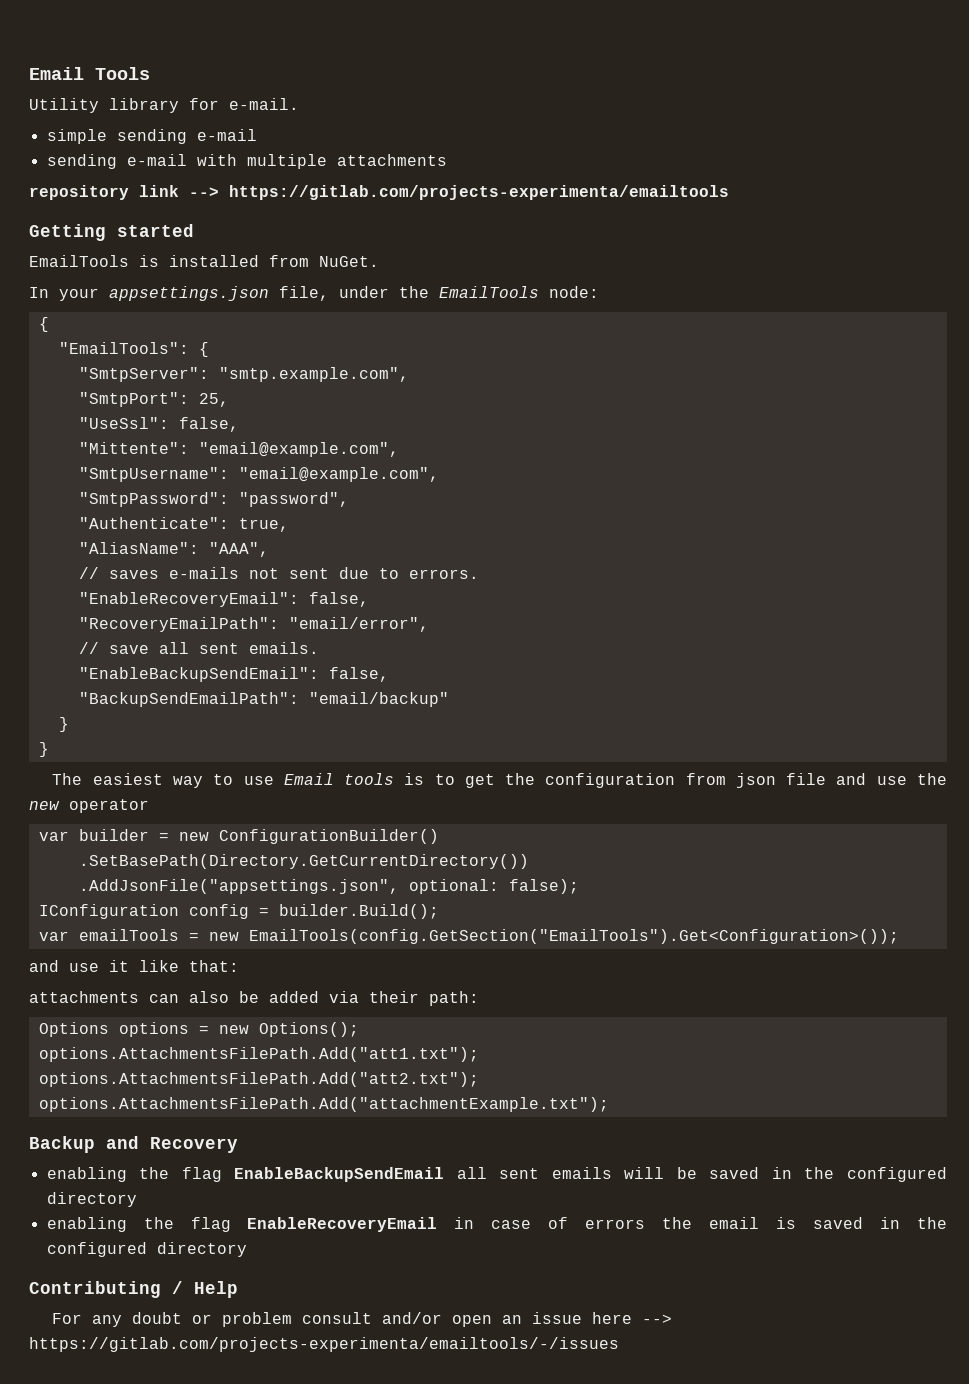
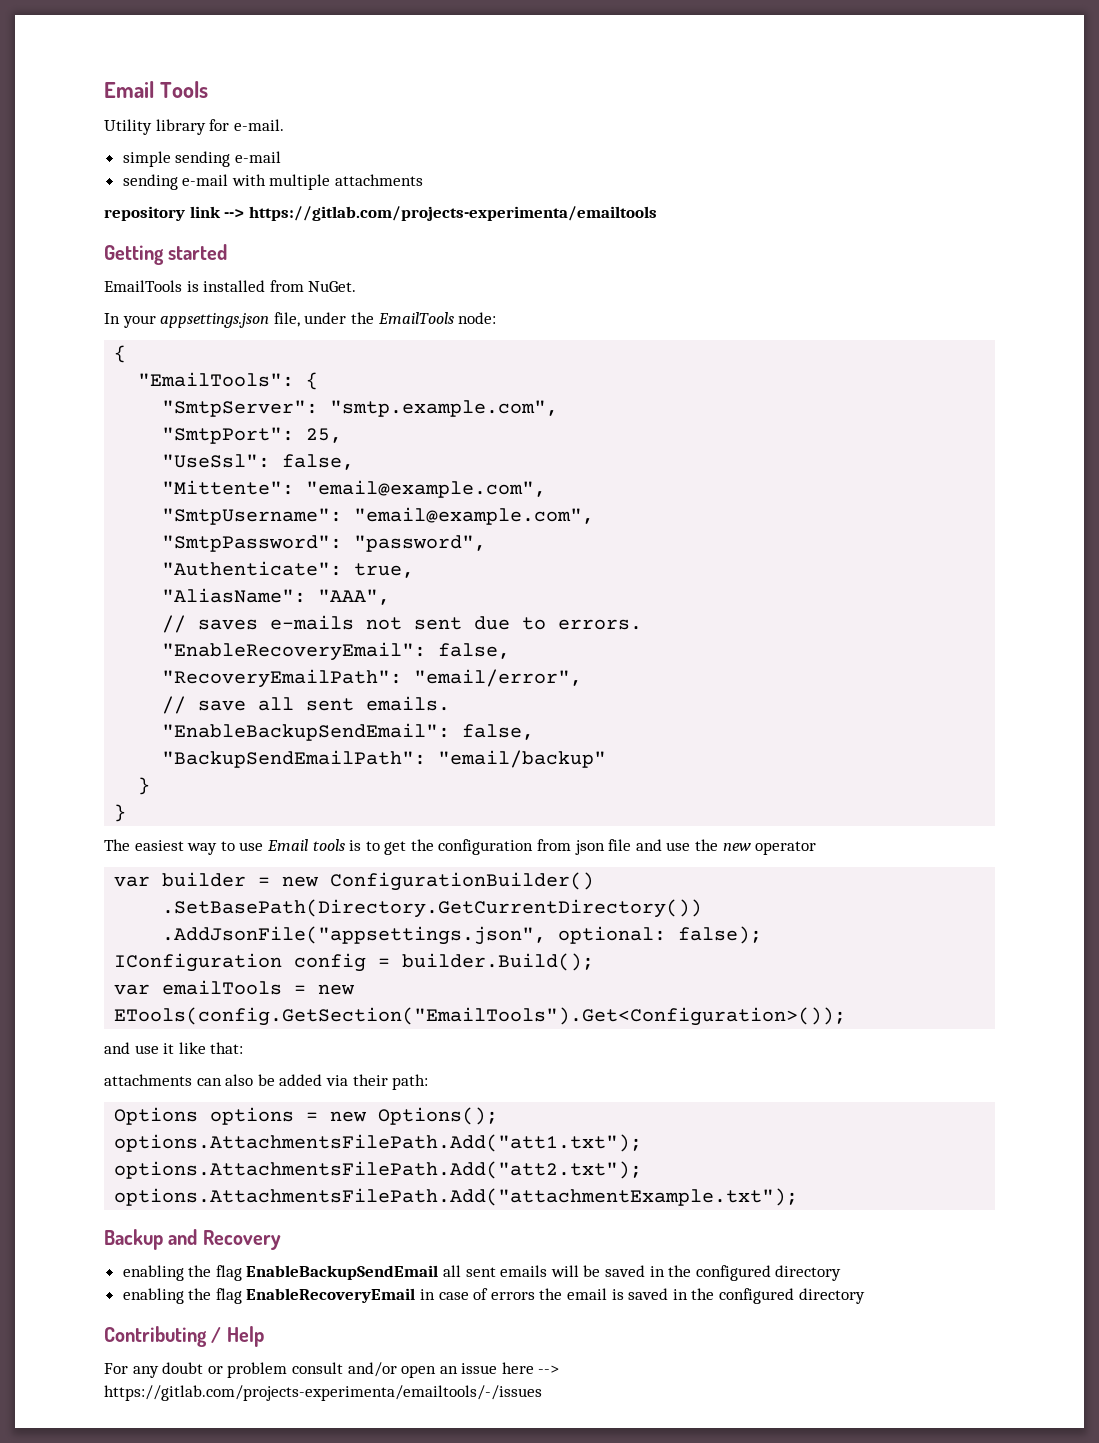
- var emailTools = new EmailTools(config.GetSection("EmailTools").Get<Configuration>());
+ var emailTools = new ETools(config.GetSection("EmailTools").Get<Configuration>());

